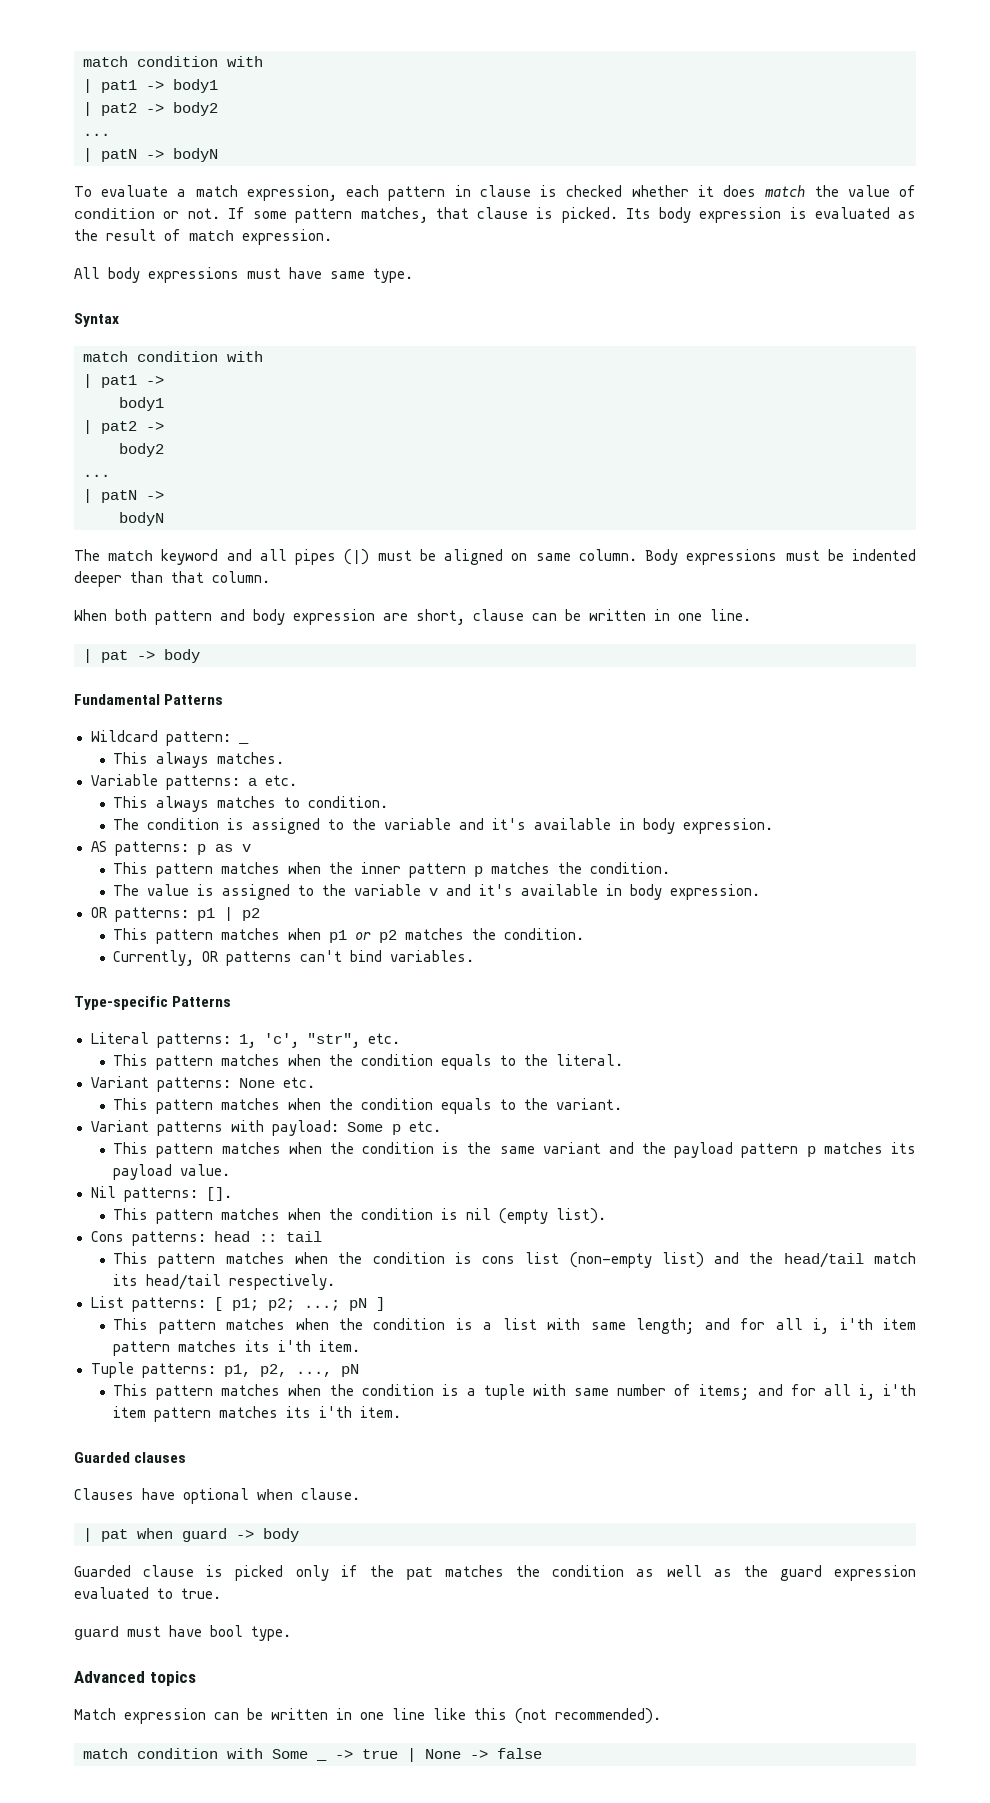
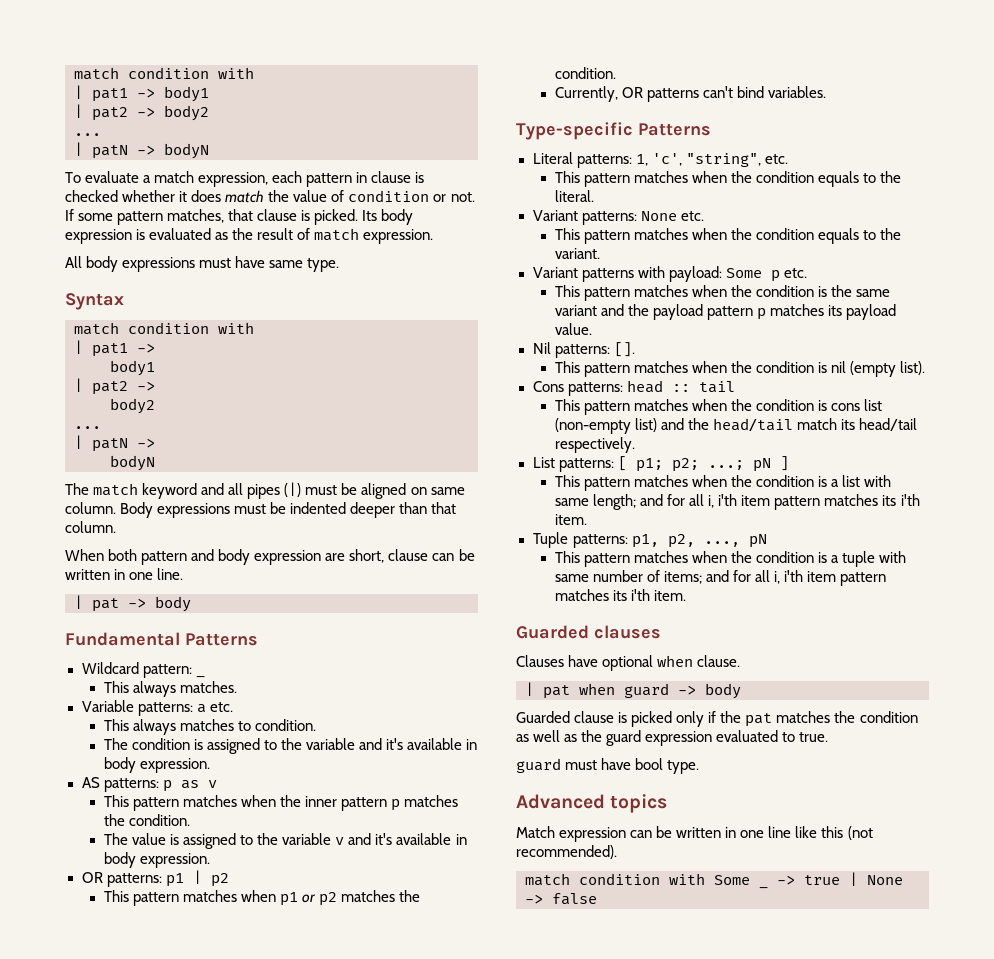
- Literal patterns: 1, 'c', "str", etc.
+ Literal patterns: 1, 'c', "string", etc.

